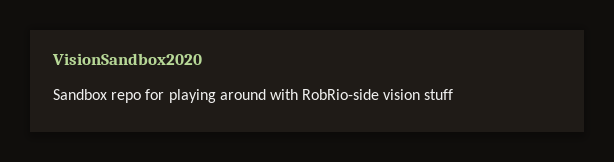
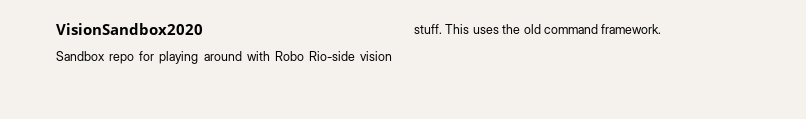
- Sandbox repo for playing around with RobRio-side vision stuff
+ Sandbox repo for playing around with Robo Rio-side vision stuff. This uses the old command framework.

